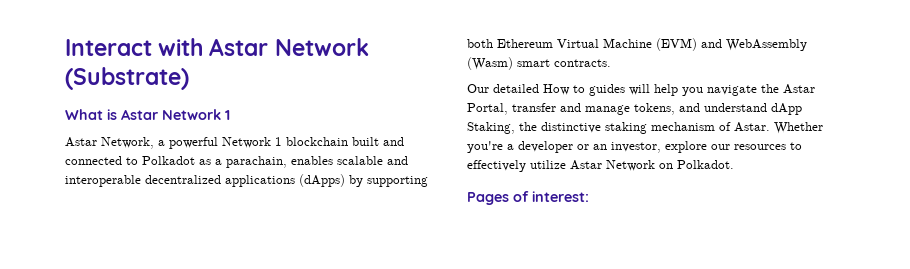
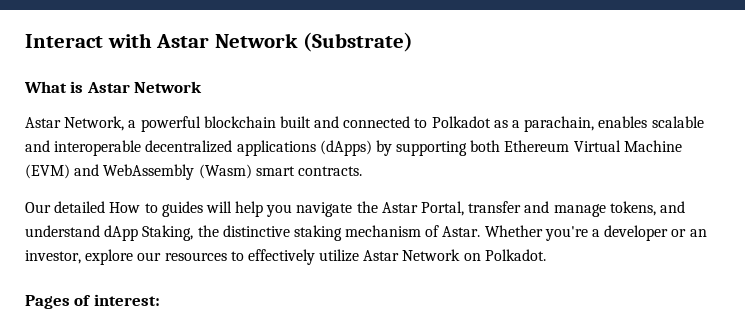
- What is Astar Network 1
+ What is Astar Network
- Astar Network, a powerful Network 1 blockchain built and connected to Polkadot as a parachain, enables scalable and interoperable decentralized applications (dApps) by supporting both Ethereum Virtual Machine (EVM) and WebAssembly (Wasm) smart contracts.
+ Astar Network, a powerful blockchain built and connected to Polkadot as a parachain, enables scalable and interoperable decentralized applications (dApps) by supporting both Ethereum Virtual Machine (EVM) and WebAssembly (Wasm) smart contracts.

